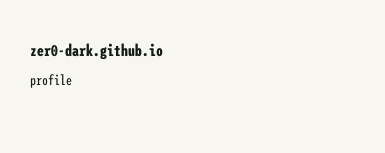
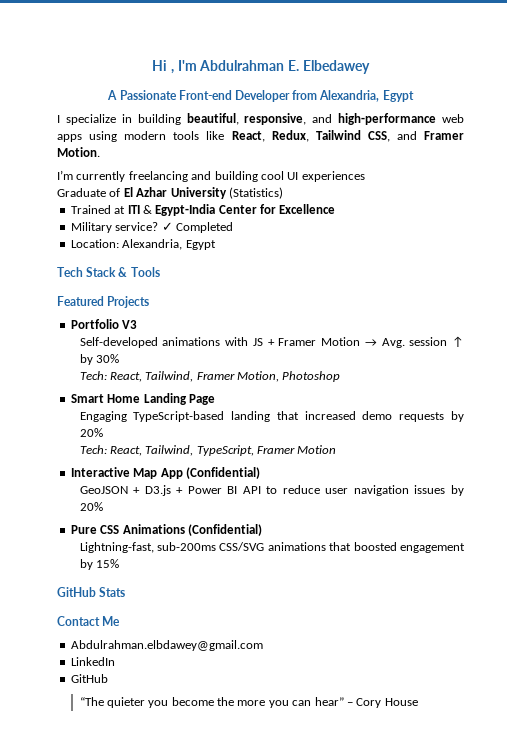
- zer0-dark.github.io
- profile
+ Hi , I'm Abdulrahman E. Elbedawey
+ A Passionate Front-end Developer from Alexandria, Egypt
+ I specialize in building beautiful, responsive, and high-performance web apps using modern tools like React, Redux, Tailwind CSS, and Framer Motion.
+ I’m currently freelancing and building cool UI experiences
+ Graduate of El Azhar University (Statistics)
+ Trained at ITI & Egypt-India Center for Excellence
+ Military service? ✓ Completed
+ Location: Alexandria, Egypt
+ Tech Stack & Tools
+ Featured Projects
+ Portfolio V3
+ Self-developed animations with JS + Framer Motion → Avg. session ↑ by 30%
+ Tech: React, Tailwind, Framer Motion, Photoshop
+ Smart Home Landing Page
+ Engaging TypeScript-based landing that increased demo requests by 20%
+ Tech: React, Tailwind, TypeScript, Framer Motion
+ Interactive Map App (Confidential)
+ GeoJSON + D3.js + Power BI API to reduce user navigation issues by 20%
+ Pure CSS Animations (Confidential)
+ Lightning-fast, sub-200ms CSS/SVG animations that boosted engagement by 15%
+ GitHub Stats
+ Contact Me
+ Abdulrahman.elbdawey@gmail.com
+ LinkedIn
+ GitHub
+ “The quieter you become the more you can hear” – Cory House

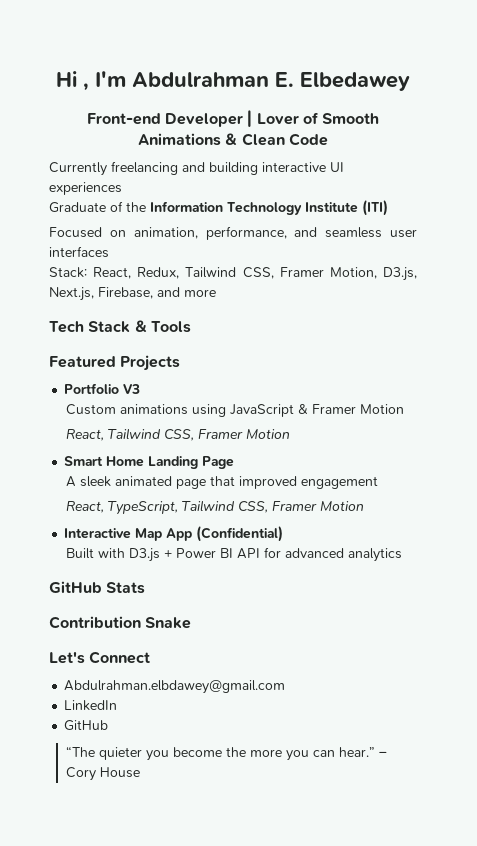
- A Passionate Front-end Developer from Alexandria, Egypt
- I specialize in building beautiful, responsive, and high-performance web apps using modern tools like React, Redux, Tailwind CSS, and Framer Motion.
- I’m currently freelancing and building cool UI experiences
+ Front-end Developer | Lover of Smooth Animations & Clean Code
+ Currently freelancing and building interactive UI experiences
- Graduate of El Azhar University (Statistics)
- Trained at ITI & Egypt-India Center for Excellence
- Military service? ✓ Completed
- Location: Alexandria, Egypt
+ Graduate of the Information Technology Institute (ITI)
+ Focused on animation, performance, and seamless user interfaces
+ Stack: React, Redux, Tailwind CSS, Framer Motion, D3.js, Next.js, Firebase, and more
- Self-developed animations with JS + Framer Motion → Avg. session ↑ by 30%
- Tech: React, Tailwind, Framer Motion, Photoshop
+ Custom animations using JavaScript & Framer Motion
+ React, Tailwind CSS, Framer Motion
  Smart Home Landing Page
- Engaging TypeScript-based landing that increased demo requests by 20%
- Tech: React, Tailwind, TypeScript, Framer Motion
+ A sleek animated page that improved engagement
+ React, TypeScript, Tailwind CSS, Framer Motion
- GeoJSON + D3.js + Power BI API to reduce user navigation issues by 20%
- Pure CSS Animations (Confidential)
- Lightning-fast, sub-200ms CSS/SVG animations that boosted engagement by 15%
+ Built with D3.js + Power BI API for advanced analytics
  GitHub Stats
- Contact Me
+ Contribution Snake
+ Let's Connect
- “The quieter you become the more you can hear” – Cory House
+ “The quieter you become the more you can hear.” – Cory House

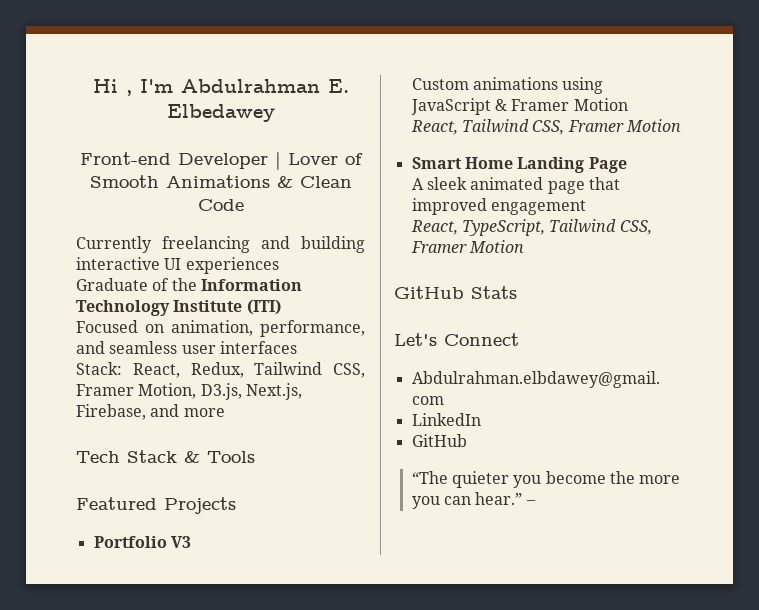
- Interactive Map App (Confidential)
- Built with D3.js + Power BI API for advanced analytics
- Contribution Snake
- – Cory House
+ –

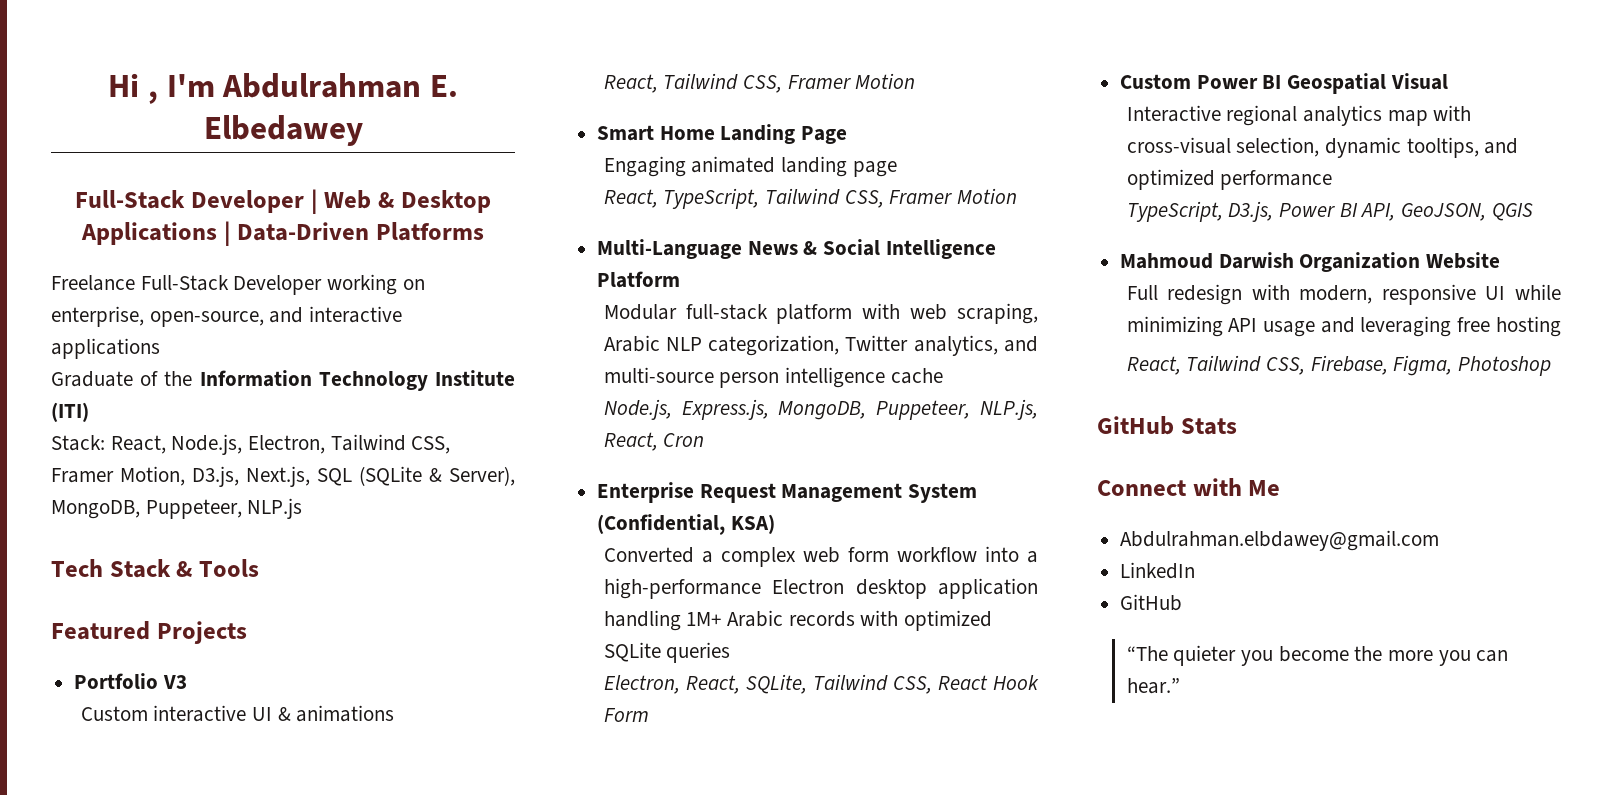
- Front-end Developer | Lover of Smooth Animations & Clean Code
- Currently freelancing and building interactive UI experiences
+ Full-Stack Developer | Web & Desktop Applications | Data-Driven Platforms
+ Freelance Full-Stack Developer working on enterprise, open-source, and interactive applications
- Focused on animation, performance, and seamless user interfaces
- Stack: React, Redux, Tailwind CSS, Framer Motion, D3.js, Next.js, Firebase, and more
+ Stack: React, Node.js, Electron, Tailwind CSS, Framer Motion, D3.js, Next.js, SQL (SQLite & Server), MongoDB, Puppeteer, NLP.js
- Custom animations using JavaScript & Framer Motion
+ Custom interactive UI & animations
- A sleek animated page that improved engagement
+ Engaging animated landing page
+ Multi-Language News & Social Intelligence Platform
+ Modular full-stack platform with web scraping, Arabic NLP categorization, Twitter analytics, and multi-source person intelligence cache
+ Node.js, Express.js, MongoDB, Puppeteer, NLP.js, React, Cron
+ Enterprise Request Management System (Confidential, KSA)
+ Converted a complex web form workflow into a high-performance Electron desktop application handling 1M+ Arabic records with optimized SQLite queries
+ Electron, React, SQLite, Tailwind CSS, React Hook Form
+ Custom Power BI Geospatial Visual
+ Interactive regional analytics map with cross-visual selection, dynamic tooltips, and optimized performance
+ TypeScript, D3.js, Power BI API, GeoJSON, QGIS
+ Mahmoud Darwish Organization Website
+ Full redesign with modern, responsive UI while minimizing API usage and leveraging free hosting
+ React, Tailwind CSS, Firebase, Figma, Photoshop
- Let's Connect
+ Connect with Me
- –

